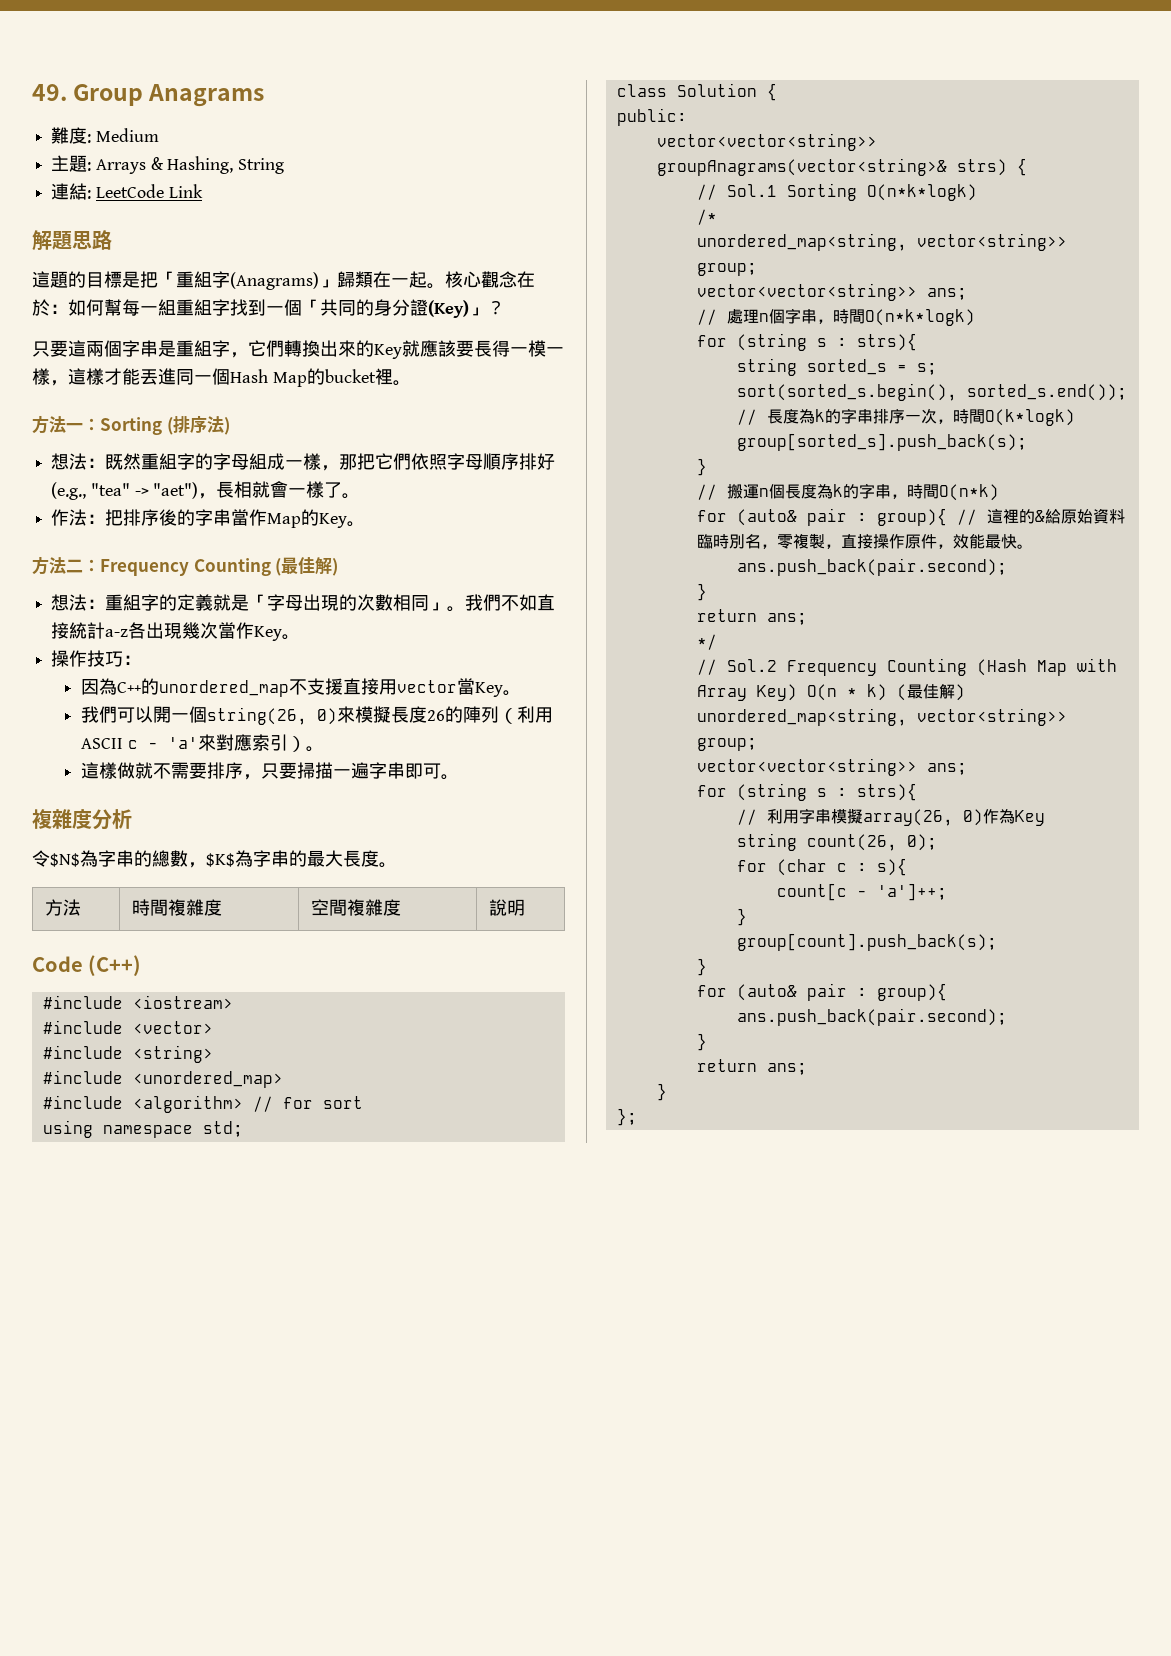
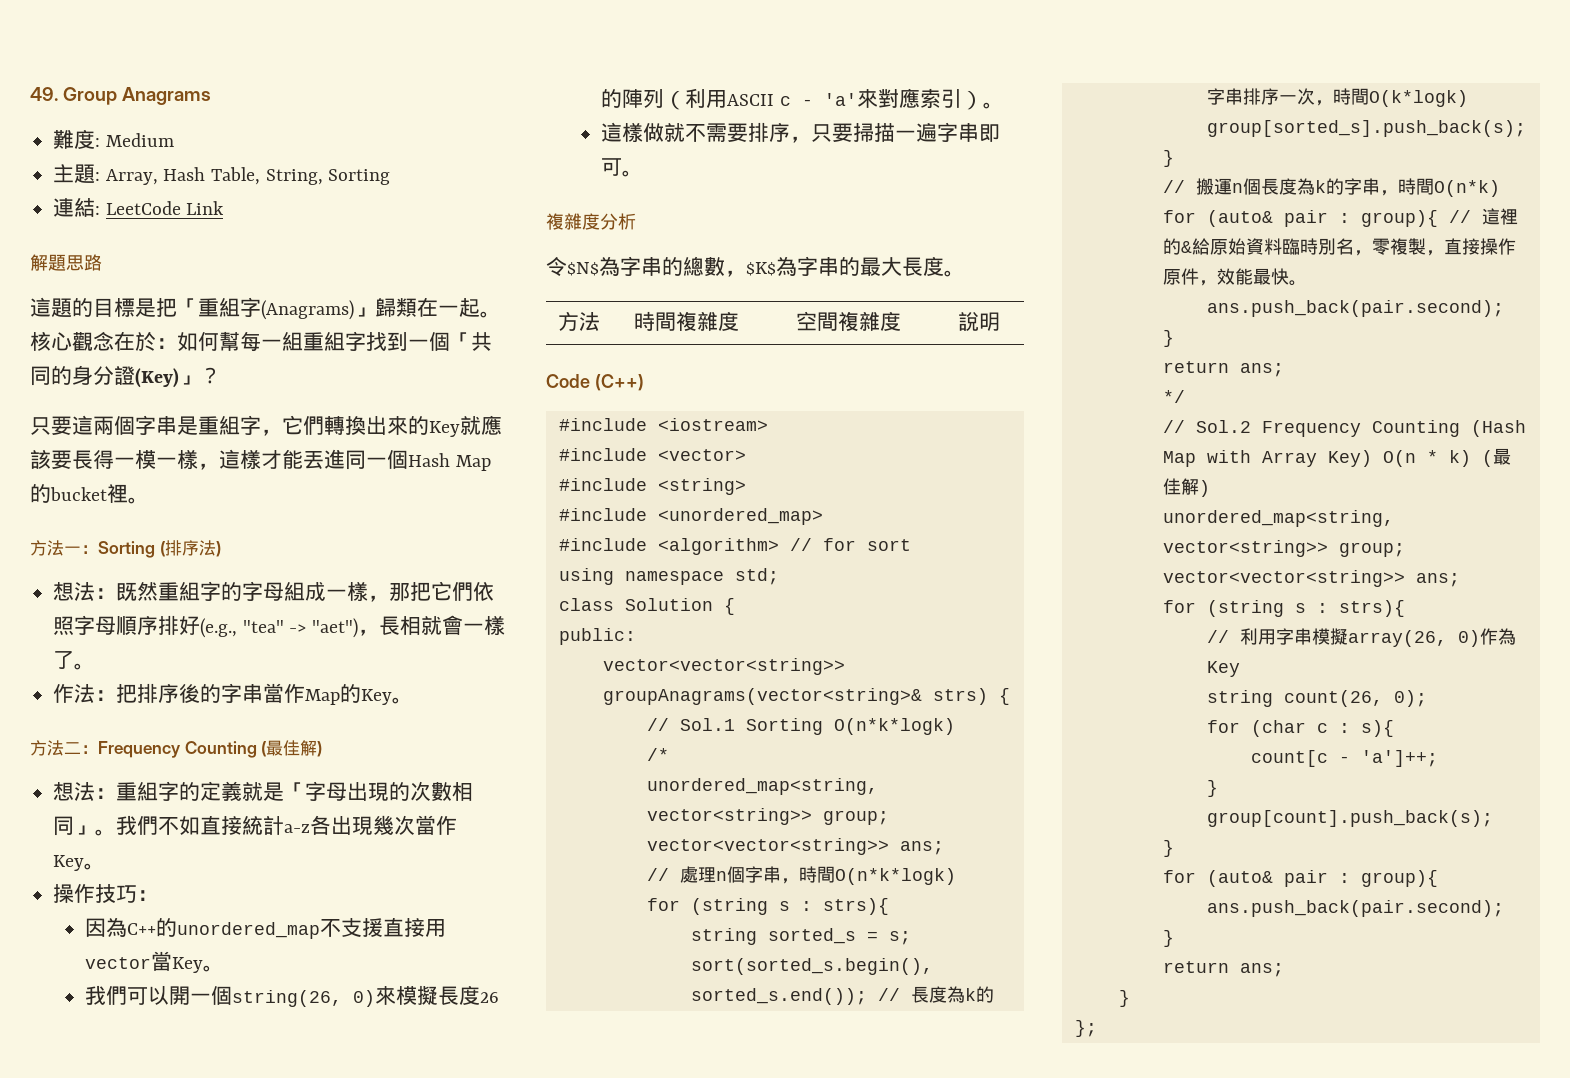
- 主題: Arrays & Hashing, String
+ 主題: Array, Hash Table, String, Sorting

